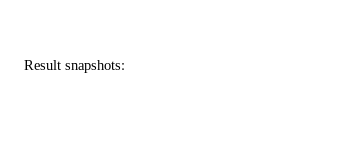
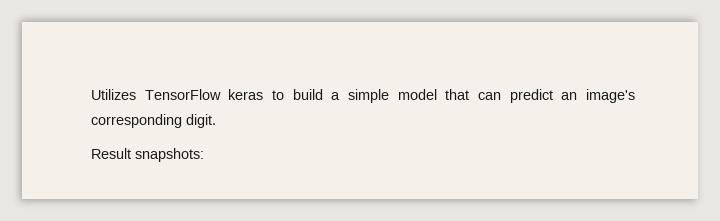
+ Utilizes TensorFlow keras to build a simple model that can predict an image's corresponding digit.

